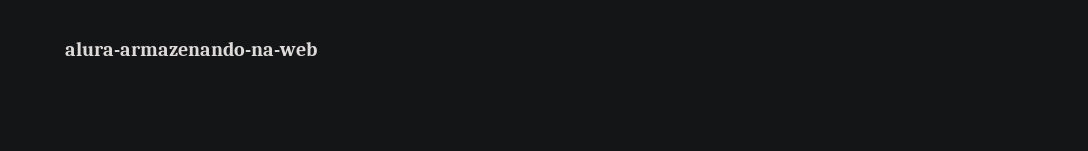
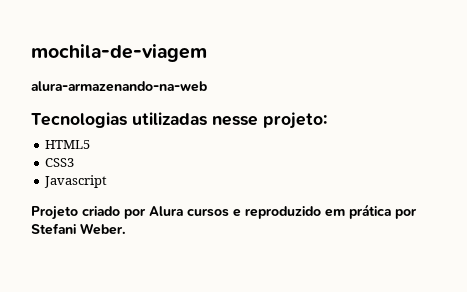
+ mochila-de-viagem
+ Tecnologias utilizadas nesse projeto:
+ HTML5
+ CSS3
+ Javascript
+ Projeto criado por Alura cursos e reproduzido em prática por Stefani Weber.

